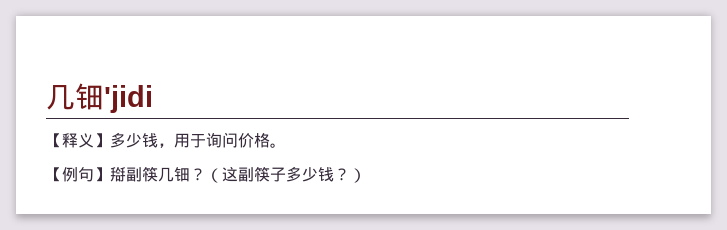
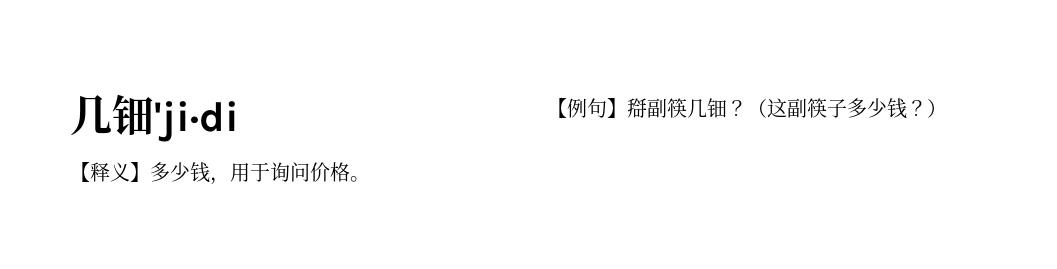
- 几钿'jidi
+ 几钿'ji·di

